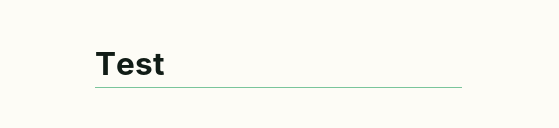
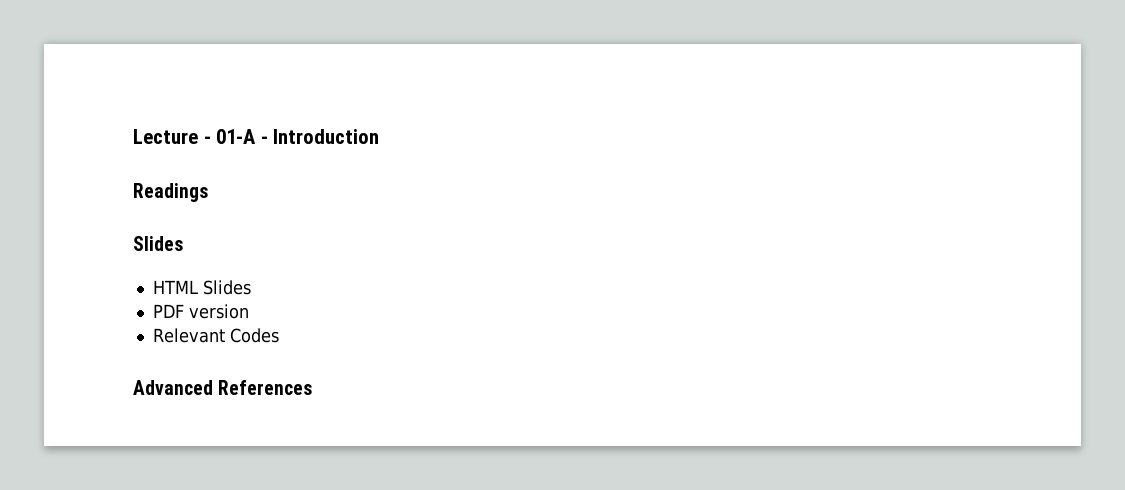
- Test
+ Lecture - 01-A - Introduction
+ Readings
+ Slides
+ HTML Slides
+ PDF version
+ Relevant Codes
+ Advanced References

